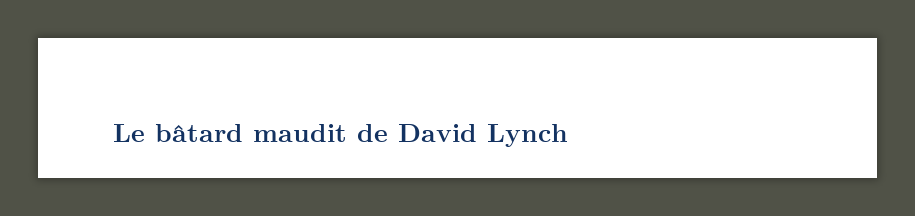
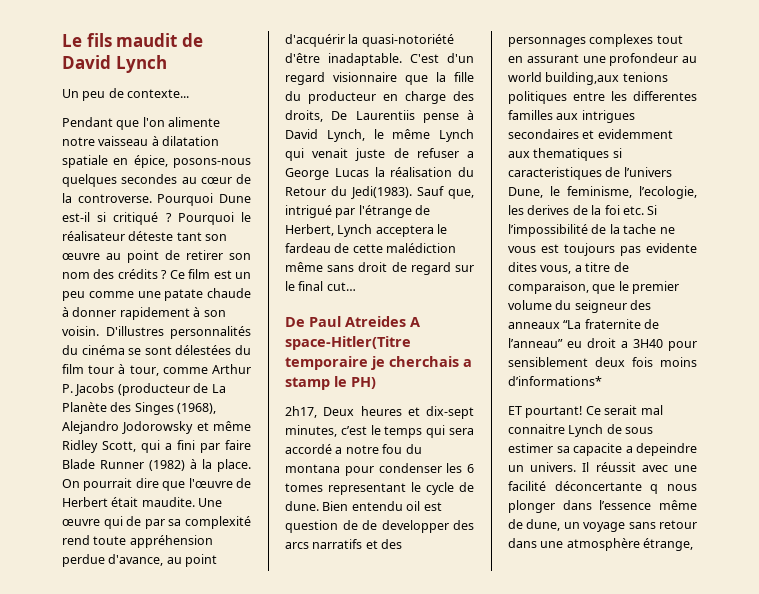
- Le bâtard maudit de David Lynch
+ Le fils maudit de David Lynch
+ Un peu de contexte...
+ Pendant que l'on alimente notre vaisseau à dilatation spatiale en épice, posons-nous quelques secondes au cœur de la controverse. Pourquoi Dune est-il si critiqué ? Pourquoi le réalisateur déteste tant son œuvre au point de retirer son nom des crédits ? Ce film est un peu comme une patate chaude à donner rapidement à son voisin. D'illustres personnalités du cinéma se sont délestées du film tour à tour, comme Arthur P. Jacobs (producteur de La Planète des Singes (1968), Alejandro Jodorowsky et même Ridley Scott, qui a fini par faire Blade Runner (1982) à la place. On pourrait dire que l'œuvre de Herbert était maudite. Une œuvre qui de par sa complexité rend toute appréhension perdue d'avance, au point d'acquérir la quasi-notoriété d'être inadaptable. C'est d'un regard visionnaire que la fille du producteur en charge des droits, De Laurentiis pense à David Lynch, le même Lynch qui venait juste de refuser a George Lucas la réalisation du Retour du Jedi(1983). Sauf que, intrigué par l'étrange de Herbert, Lynch acceptera le fardeau de cette malédiction même sans droit de regard sur le final cut…
+ De Paul Atreides A space-Hitler(Titre temporaire je cherchais a stamp le PH)
+ 2h17, Deux heures et dix-sept minutes, c’est le temps qui sera accordé a notre fou du montana pour condenser les 6 tomes representant le cycle de dune. Bien entendu oil est question de de developper des arcs narratifs et des personnages complexes tout en assurant une profondeur au world building,aux tenions politiques entre les differentes familles aux intrigues secondaires et evidemment aux thematiques si caracteristiques de l’univers Dune, le feminisme, l’ecologie, les derives de la foi etc. Si l’impossibilité de la tache ne vous est toujours pas evidente dites vous, a titre de comparaison, que le premier volume du seigneur des anneaux “La fraternite de l’anneau” eu droit a 3H40 pour sensiblement deux fois moins d’informations*
+ ET pourtant! Ce serait mal connaitre Lynch de sous estimer sa capacite a depeindre un univers. Il réussit avec une facilité déconcertante q nous plonger dans l’essence même de dune, un voyage sans retour dans une atmosphère étrange,

